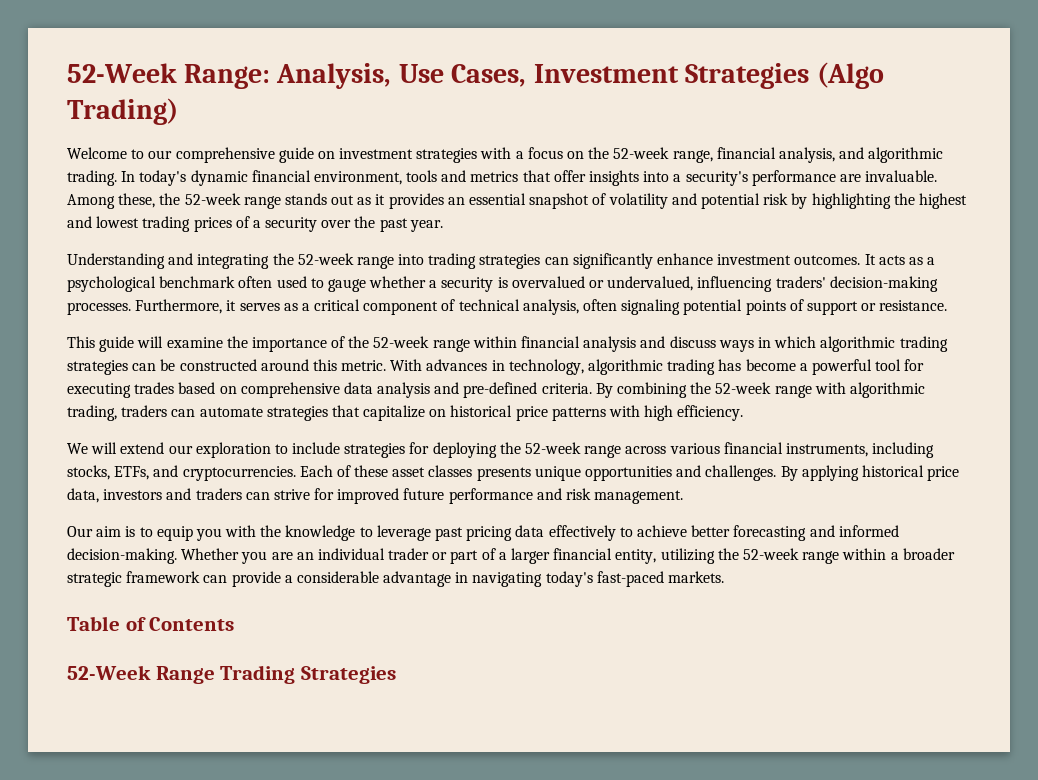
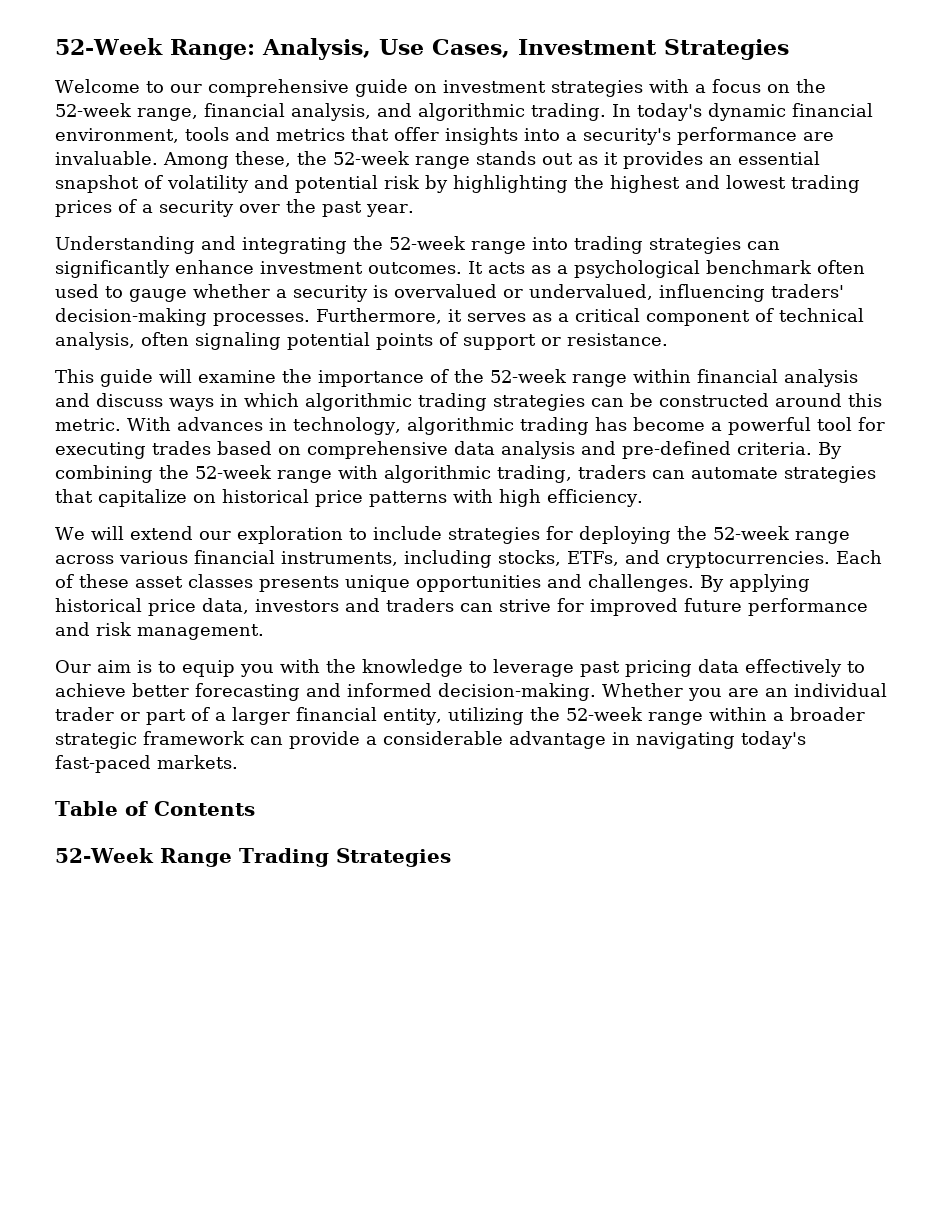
- 52-Week Range: Analysis, Use Cases, Investment Strategies (Algo Trading)
+ 52-Week Range: Analysis, Use Cases, Investment Strategies

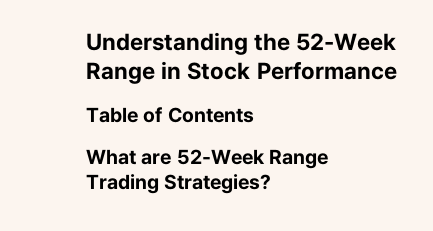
- 52-Week Range: Analysis, Use Cases, Investment Strategies
- Welcome to our comprehensive guide on investment strategies with a focus on the 52-week range, financial analysis, and algorithmic trading. In today's dynamic financial environment, tools and metrics that offer insights into a security's performance are invaluable. Among these, the 52-week range stands out as it provides an essential snapshot of volatility and potential risk by highlighting the highest and lowest trading prices of a security over the past year.
- Understanding and integrating the 52-week range into trading strategies can significantly enhance investment outcomes. It acts as a psychological benchmark often used to gauge whether a security is overvalued or undervalued, influencing traders' decision-making processes. Furthermore, it serves as a critical component of technical analysis, often signaling potential points of support or resistance.
- This guide will examine the importance of the 52-week range within financial analysis and discuss ways in which algorithmic trading strategies can be constructed around this metric. With advances in technology, algorithmic trading has become a powerful tool for executing trades based on comprehensive data analysis and pre-defined criteria. By combining the 52-week range with algorithmic trading, traders can automate strategies that capitalize on historical price patterns with high efficiency.
- We will extend our exploration to include strategies for deploying the 52-week range across various financial instruments, including stocks, ETFs, and cryptocurrencies. Each of these asset classes presents unique opportunities and challenges. By applying historical price data, investors and traders can strive for improved future performance and risk management.
- Our aim is to equip you with the knowledge to leverage past pricing data effectively to achieve better forecasting and informed decision-making. Whether you are an individual trader or part of a larger financial entity, utilizing the 52-week range within a broader strategic framework can provide a considerable advantage in navigating today's fast-paced markets.
+ Understanding the 52-Week Range in Stock Performance
- 52-Week Range Trading Strategies
+ What are 52-Week Range Trading Strategies?

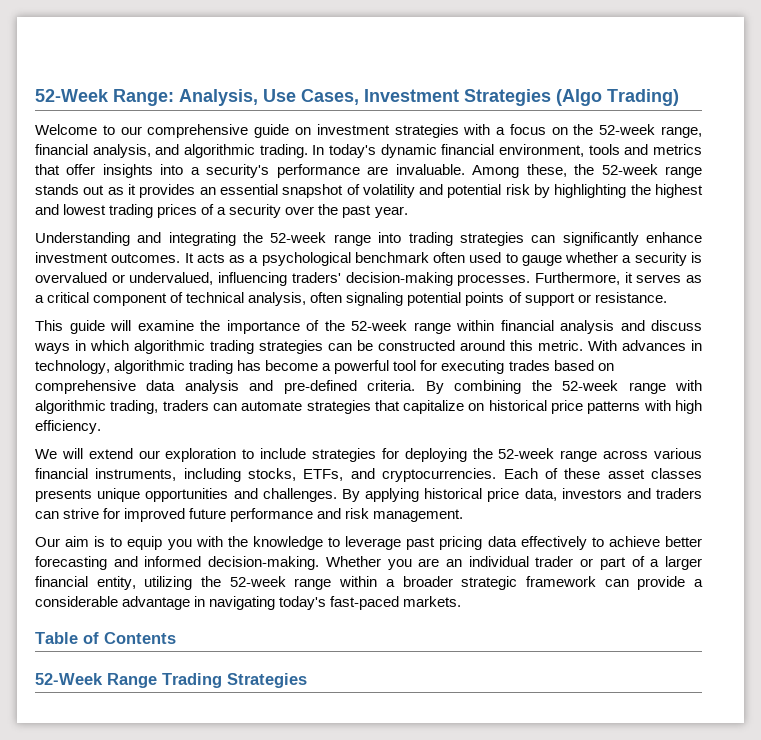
- Understanding the 52-Week Range in Stock Performance
+ 52-Week Range: Analysis, Use Cases, Investment Strategies (Algo Trading)
+ Welcome to our comprehensive guide on investment strategies with a focus on the 52-week range, financial analysis, and algorithmic trading. In today's dynamic financial environment, tools and metrics that offer insights into a security's performance are invaluable. Among these, the 52-week range stands out as it provides an essential snapshot of volatility and potential risk by highlighting the highest and lowest trading prices of a security over the past year.
+ Understanding and integrating the 52-week range into trading strategies can significantly enhance investment outcomes. It acts as a psychological benchmark often used to gauge whether a security is overvalued or undervalued, influencing traders' decision-making processes. Furthermore, it serves as a critical component of technical analysis, often signaling potential points of support or resistance.
+ This guide will examine the importance of the 52-week range within financial analysis and discuss ways in which algorithmic trading strategies can be constructed around this metric. With advances in technology, algorithmic trading has become a powerful tool for executing trades based on comprehensive data analysis and pre-defined criteria. By combining the 52-week range with algorithmic trading, traders can automate strategies that capitalize on historical price patterns with high efficiency.
+ We will extend our exploration to include strategies for deploying the 52-week range across various financial instruments, including stocks, ETFs, and cryptocurrencies. Each of these asset classes presents unique opportunities and challenges. By applying historical price data, investors and traders can strive for improved future performance and risk management.
+ Our aim is to equip you with the knowledge to leverage past pricing data effectively to achieve better forecasting and informed decision-making. Whether you are an individual trader or part of a larger financial entity, utilizing the 52-week range within a broader strategic framework can provide a considerable advantage in navigating today's fast-paced markets.
- What are 52-Week Range Trading Strategies?
+ 52-Week Range Trading Strategies

